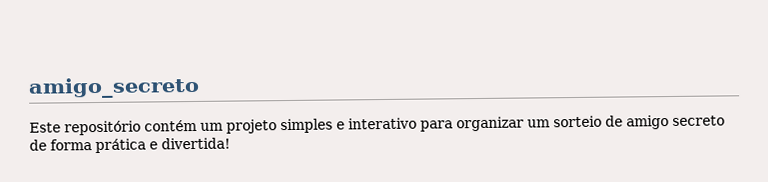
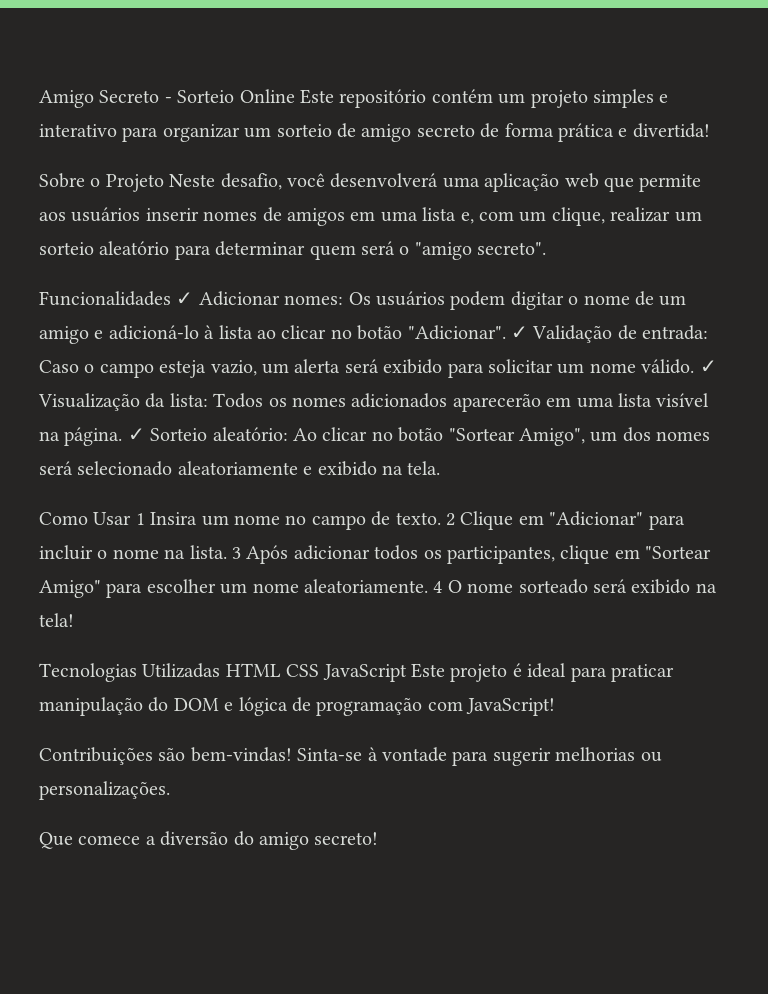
- amigo_secreto
- Este repositório contém um projeto simples e interativo para organizar um sorteio de amigo secreto de forma prática e divertida!
+ Amigo Secreto - Sorteio Online Este repositório contém um projeto simples e interativo para organizar um sorteio de amigo secreto de forma prática e divertida!
+ Sobre o Projeto Neste desafio, você desenvolverá uma aplicação web que permite aos usuários inserir nomes de amigos em uma lista e, com um clique, realizar um sorteio aleatório para determinar quem será o "amigo secreto".
+ Funcionalidades ✓ Adicionar nomes: Os usuários podem digitar o nome de um amigo e adicioná-lo à lista ao clicar no botão "Adicionar". ✓ Validação de entrada: Caso o campo esteja vazio, um alerta será exibido para solicitar um nome válido. ✓ Visualização da lista: Todos os nomes adicionados aparecerão em uma lista visível na página. ✓ Sorteio aleatório: Ao clicar no botão "Sortear Amigo", um dos nomes será selecionado aleatoriamente e exibido na tela.
+ Como Usar 1 Insira um nome no campo de texto. 2 Clique em "Adicionar" para incluir o nome na lista. 3 Após adicionar todos os participantes, clique em "Sortear Amigo" para escolher um nome aleatoriamente. 4 O nome sorteado será exibido na tela!
+ Tecnologias Utilizadas HTML CSS JavaScript Este projeto é ideal para praticar manipulação do DOM e lógica de programação com JavaScript!
+ Contribuições são bem-vindas! Sinta-se à vontade para sugerir melhorias ou personalizações.
+ Que comece a diversão do amigo secreto!

